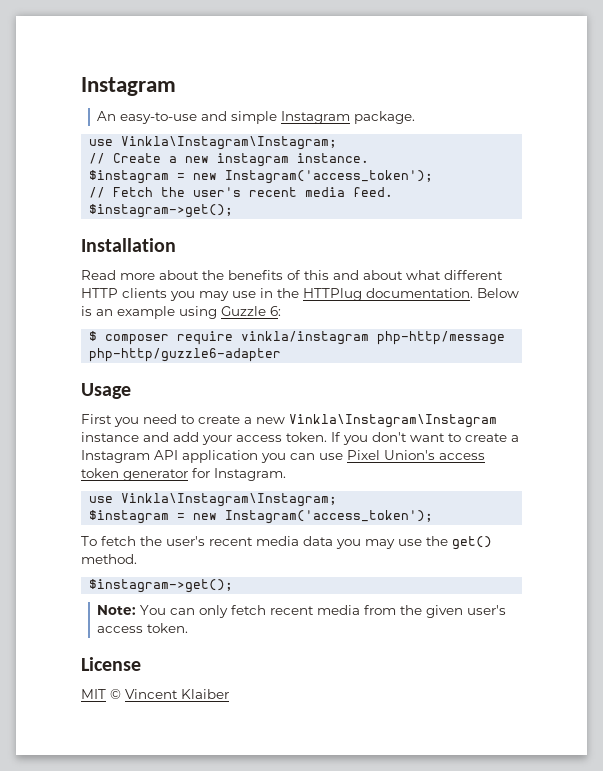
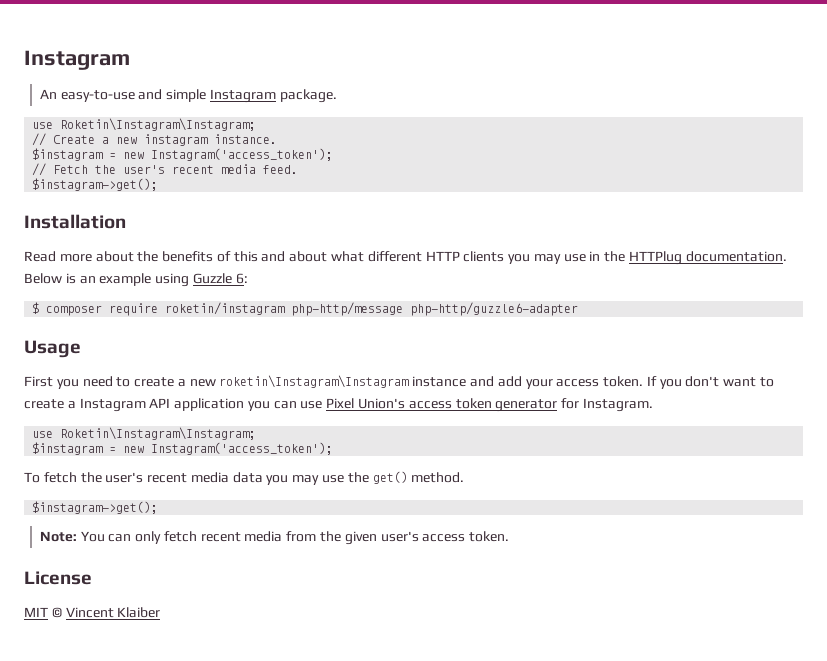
  An easy-to-use and simple Instagram package.
- use Vinkla\Instagram\Instagram;
+ use Roketin\Instagram\Instagram;
- $ composer require vinkla/instagram php-http/message php-http/guzzle6-adapter
+ $ composer require roketin/instagram php-http/message php-http/guzzle6-adapter
- First you need to create a new Vinkla\Instagram\Instagram instance and add your access token.
+ First you need to create a new roketin\Instagram\Instagram instance and add your access token.
  If you don't want to create a Instagram API application you can use Pixel Union's access token generator for Instagram.
- use Vinkla\Instagram\Instagram;
+ use Roketin\Instagram\Instagram;

